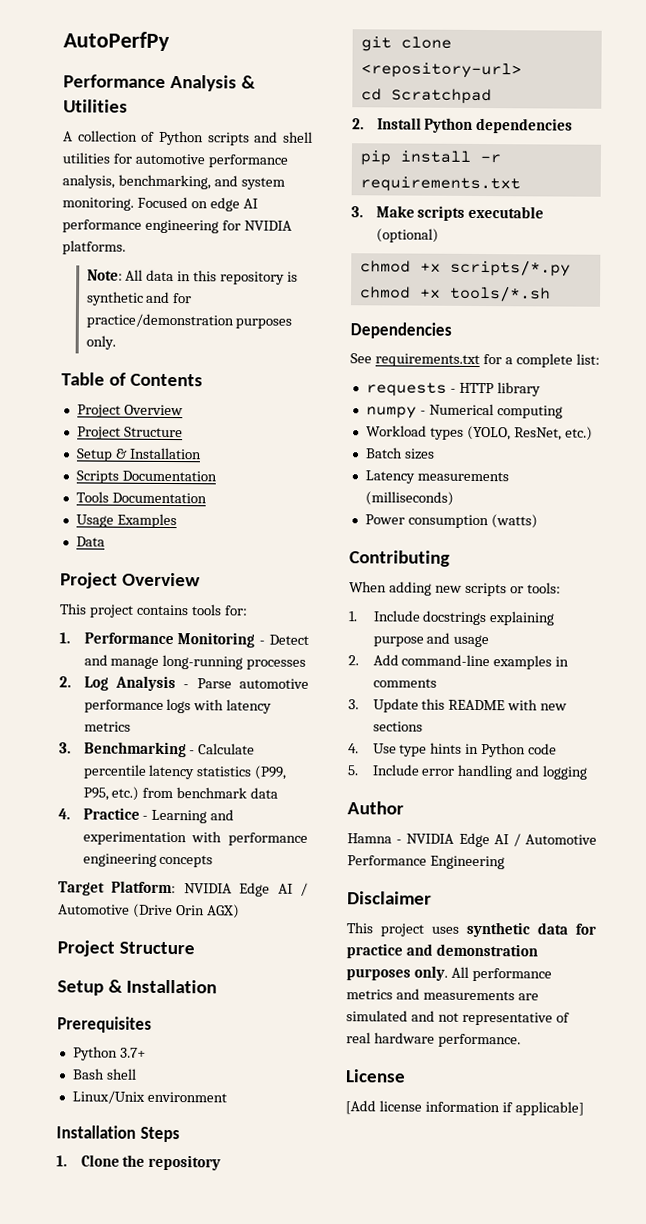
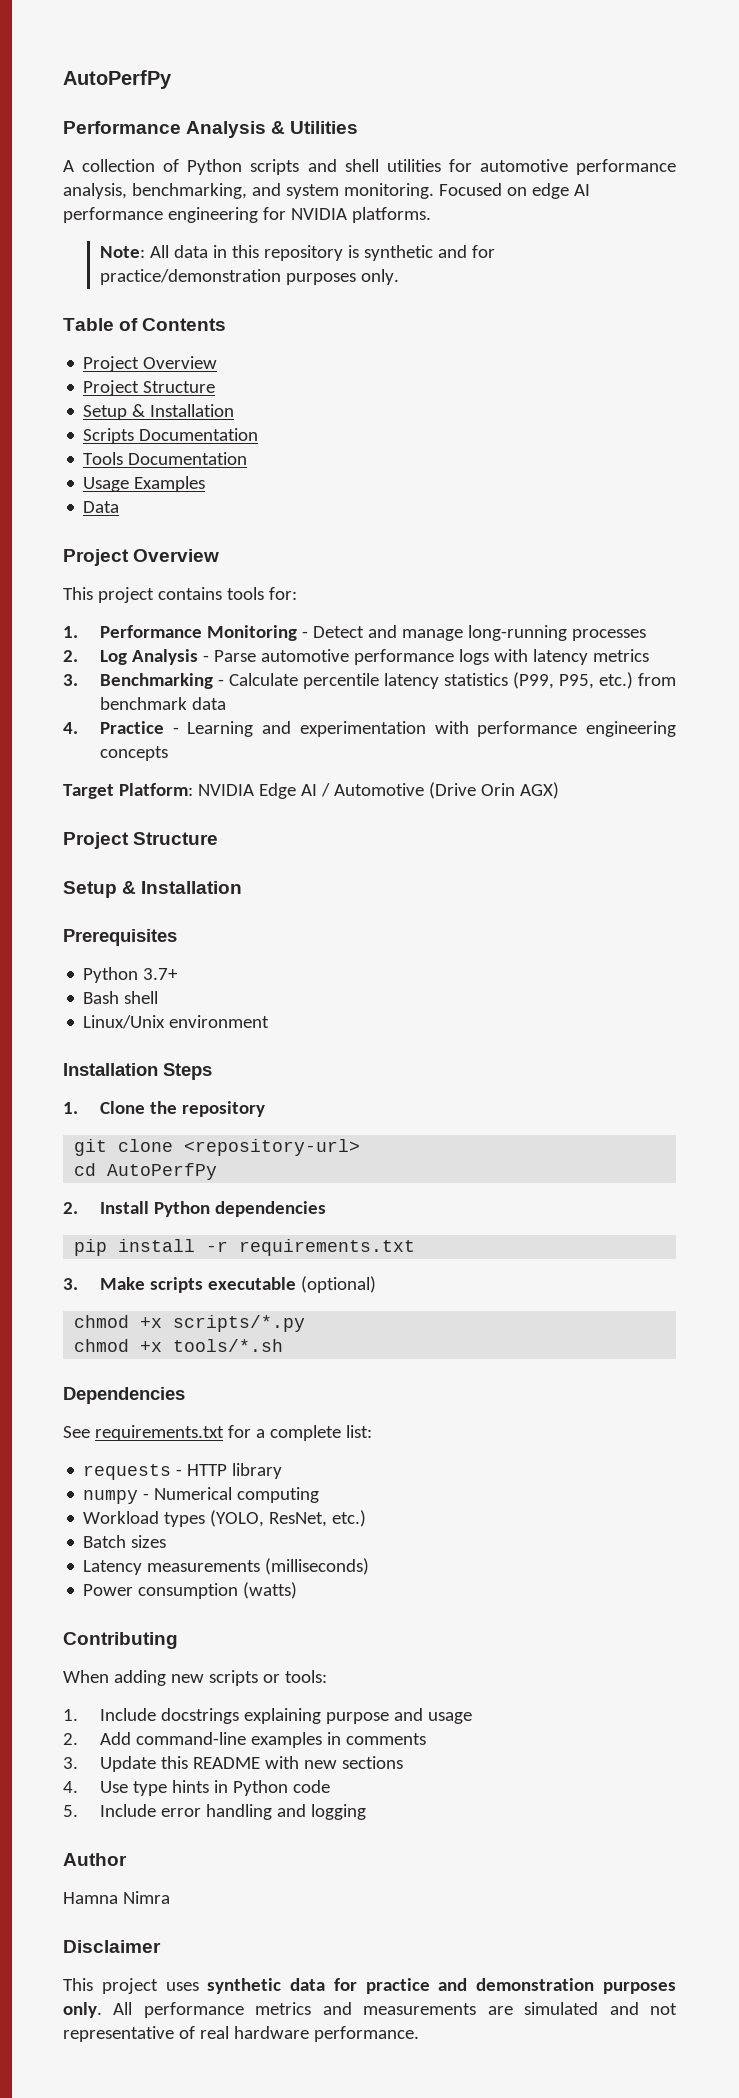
- cd Scratchpad
+ cd AutoPerfPy
- Hamna - NVIDIA Edge AI / Automotive Performance Engineering
+ Hamna Nimra
- License
- [Add license information if applicable]

